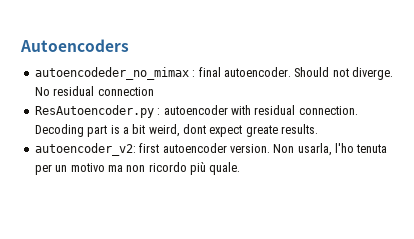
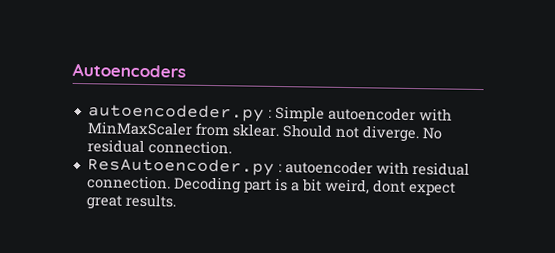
- autoencodeder_no_mimax : final autoencoder.
+ autoencodeder.py : Simple autoencoder with MinMaxScaler from sklear.
- No residual connection
+ No residual connection.
- Decoding part is a bit weird, dont expect greate results.
+ Decoding part is a bit weird, dont expect great results.
- autoencoder_v2: first autoencoder version. Non usarla, l'ho tenuta per un motivo ma non ricordo più quale.

